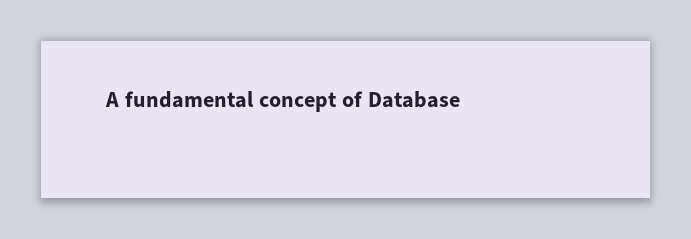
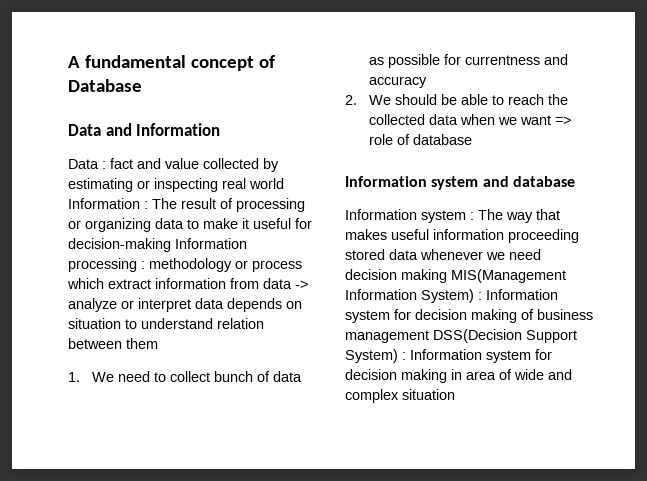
+ Data and Information
+ Data : fact and value collected by estimating or inspecting real world Information : The result of processing or organizing data to make it useful for decision-making Information processing : methodology or process which extract information from data -> analyze or interpret data depends on situation to understand relation between them
+ 1. We need to collect bunch of data as possible for currentness and accuracy
+ 2. We should be able to reach the collected data when we want => role of database
+ Information system and database
+ Information system : The way that makes useful information proceeding stored data whenever we need decision making MIS(Management Information System) : Information system for decision making of business management DSS(Decision Support System) : Information system for decision making in area of wide and complex situation

